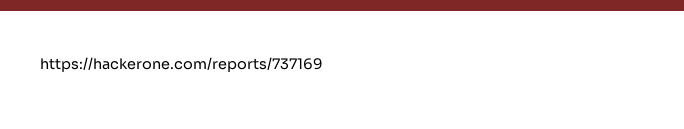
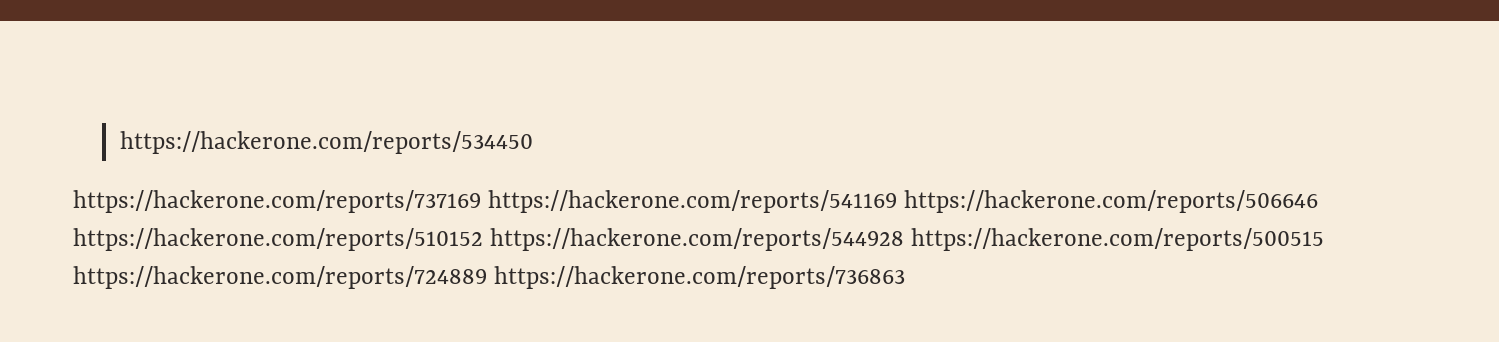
- https://hackerone.com/reports/737169
+ https://hackerone.com/reports/534450
+ https://hackerone.com/reports/737169 https://hackerone.com/reports/541169 https://hackerone.com/reports/506646 https://hackerone.com/reports/510152 https://hackerone.com/reports/544928 https://hackerone.com/reports/500515 https://hackerone.com/reports/724889 https://hackerone.com/reports/736863

